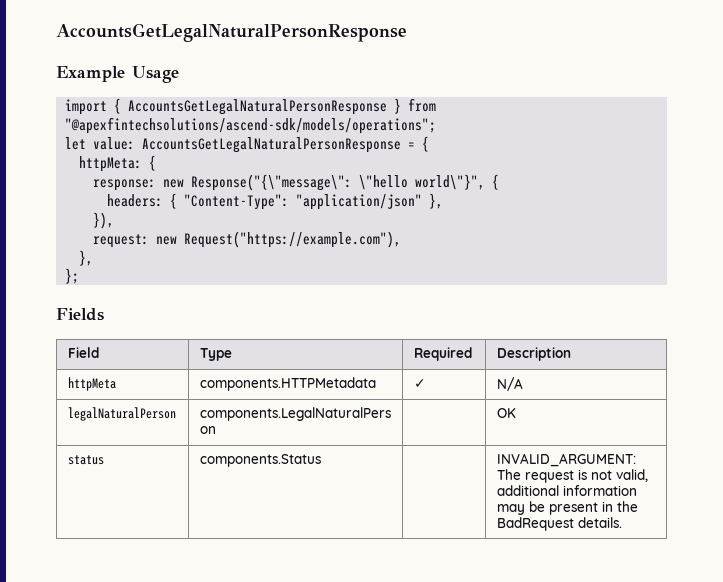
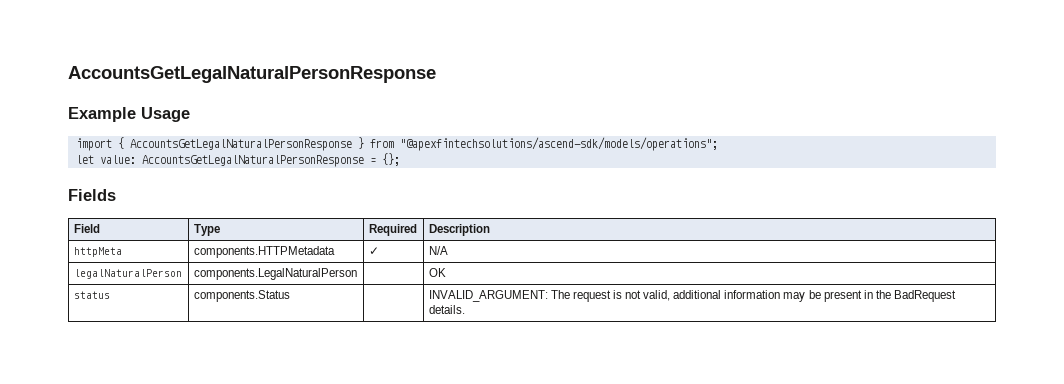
- let value: AccountsGetLegalNaturalPersonResponse = {
- httpMeta: {
- response: new Response("{\"message\": \"hello world\"}", {
- headers: { "Content-Type": "application/json" },
- }),
- request: new Request("https://example.com"),
- },
- };
+ let value: AccountsGetLegalNaturalPersonResponse = {};

